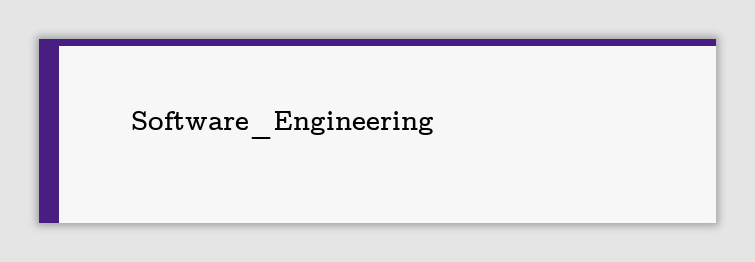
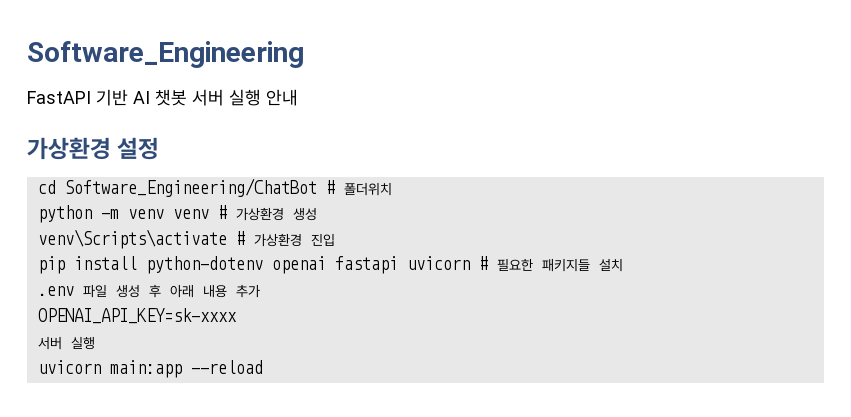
+ FastAPI 기반 AI 챗봇 서버 실행 안내
+ 가상환경 설정
+ cd Software_Engineering/ChatBot # 폴더위치
+ python -m venv venv # 가상환경 생성
+ venv\Scripts\activate # 가상환경 진입
+ pip install python-dotenv openai fastapi uvicorn # 필요한 패키지들 설치
+ .env 파일 생성 후 아래 내용 추가
+ OPENAI_API_KEY=sk-xxxx
+ 서버 실행
+ uvicorn main:app --reload

